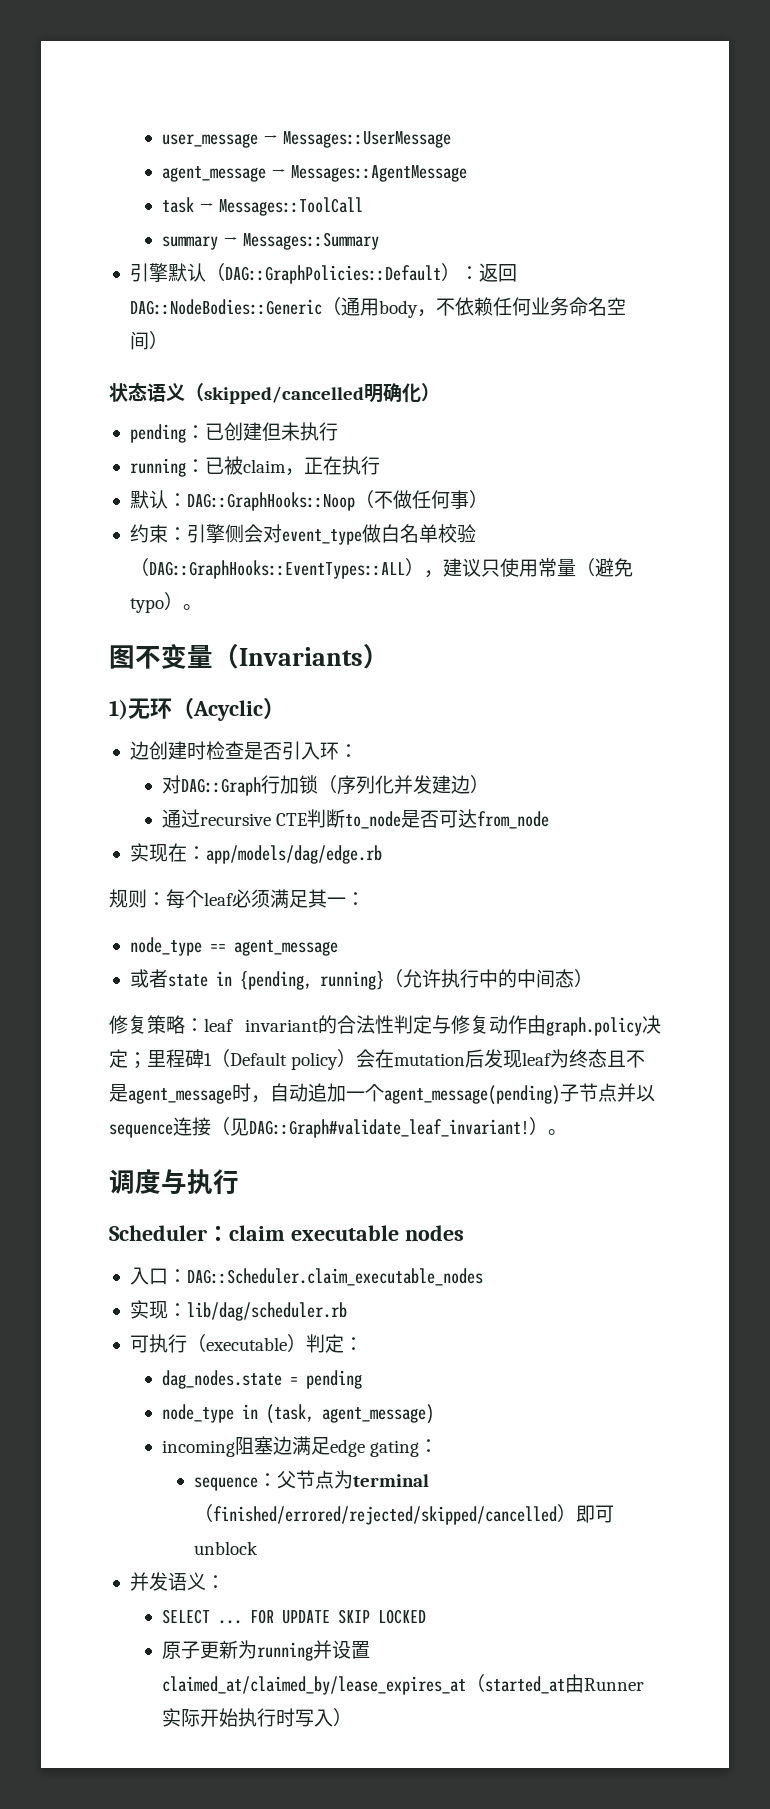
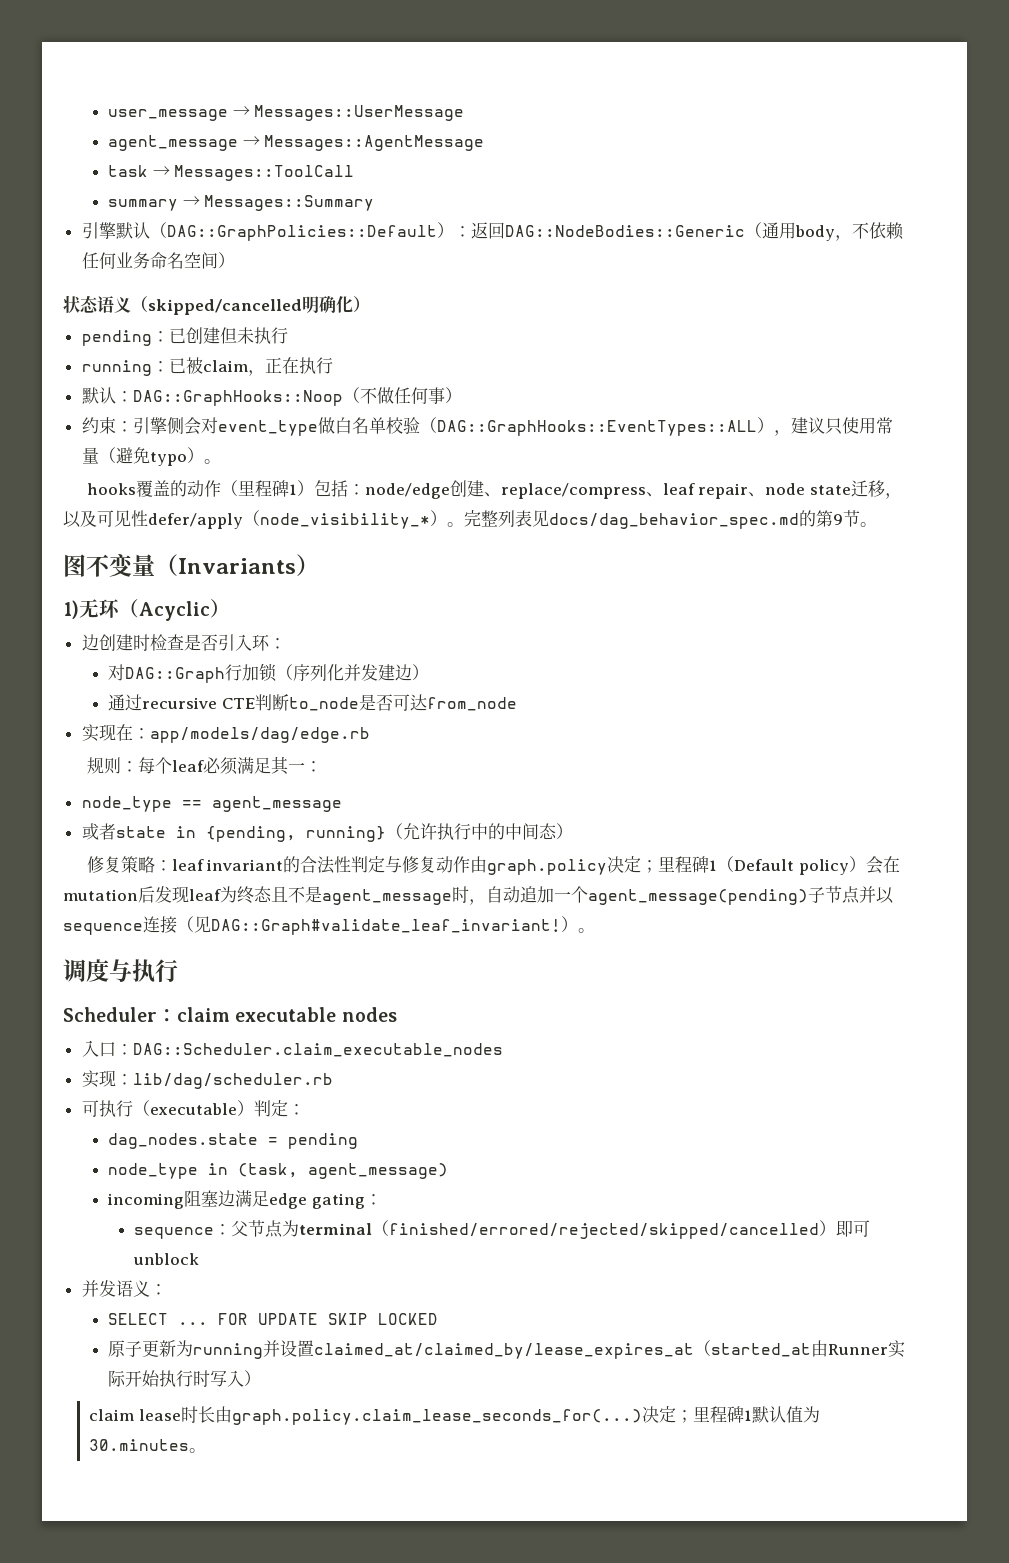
+ hooks覆盖的动作（里程碑1）包括：node/edge创建、replace/compress、leaf repair、node state迁移，以及可见性defer/apply（node_visibility_*）。完整列表见docs/dag_behavior_spec.md的第9节。
+ claim lease时长由graph.policy.claim_lease_seconds_for(...)决定；里程碑1默认值为30.minutes。

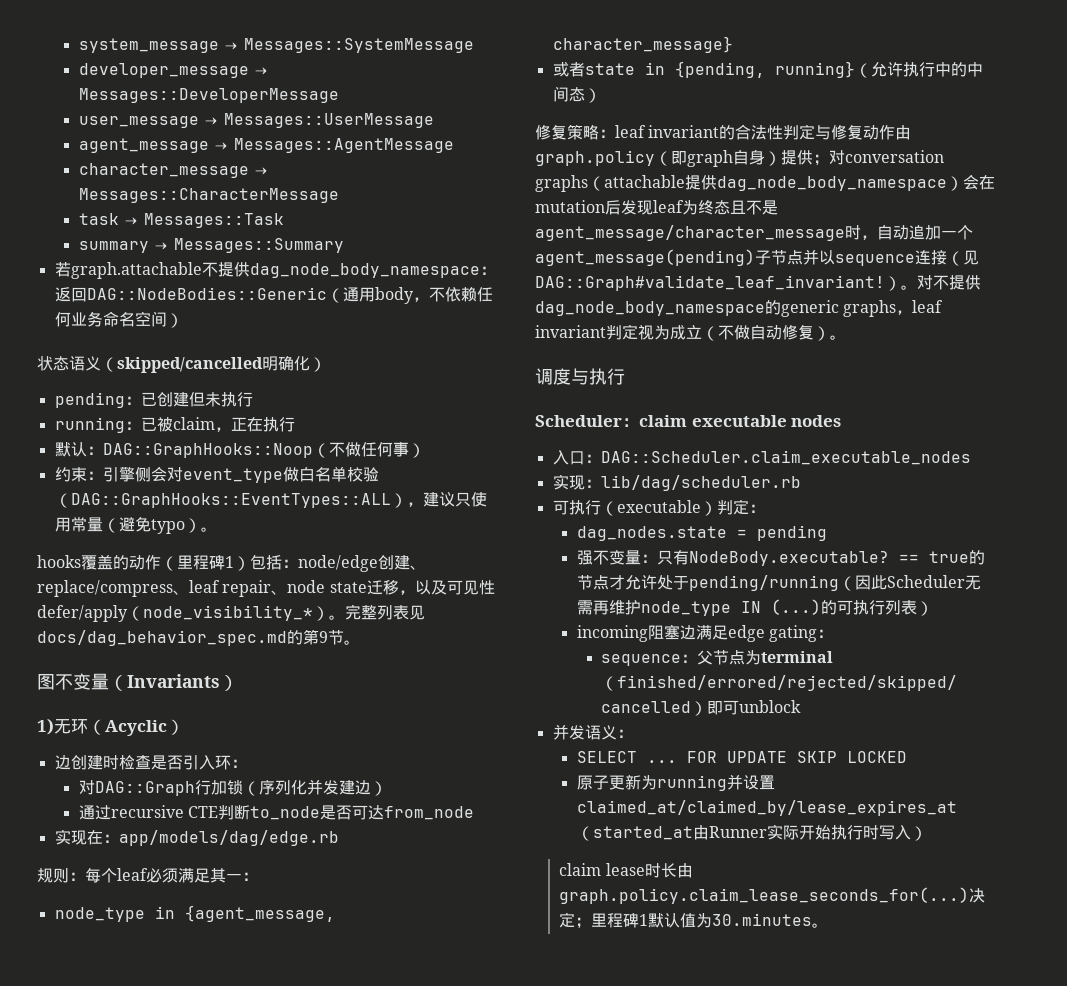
+ system_message → Messages::SystemMessage
+ developer_message → Messages::DeveloperMessage
+ character_message → Messages::CharacterMessage
- task → Messages::ToolCall
+ task → Messages::Task
- 引擎默认（DAG::GraphPolicies::Default）：返回DAG::NodeBodies::Generic（通用body，不依赖任何业务命名空间）
+ 若graph.attachable不提供dag_node_body_namespace：返回DAG::NodeBodies::Generic（通用body，不依赖任何业务命名空间）
- node_type == agent_message
+ node_type in {agent_message, character_message}
- 修复策略：leaf invariant的合法性判定与修复动作由graph.policy决定；里程碑1（Default policy）会在mutation后发现leaf为终态且不是agent_message时，自动追加一个agent_message(pending)子节点并以sequence连接（见DAG::Graph#validate_leaf_invariant!）。
+ 修复策略：leaf invariant的合法性判定与修复动作由graph.policy（即graph自身）提供；对conversation graphs（attachable提供dag_node_body_namespace）会在mutation后发现leaf为终态且不是agent_message/character_message时，自动追加一个agent_message(pending)子节点并以sequence连接（见DAG::Graph#validate_leaf_invariant!）。对不提供dag_node_body_namespace的generic graphs，leaf invariant判定视为成立（不做自动修复）。
- node_type in (task, agent_message)
+ 强不变量：只有NodeBody.executable? == true的节点才允许处于pending/running（因此Scheduler无需再维护node_type IN (...)的可执行列表）

